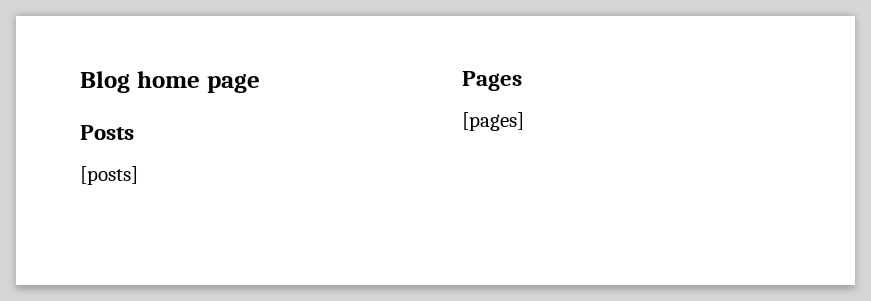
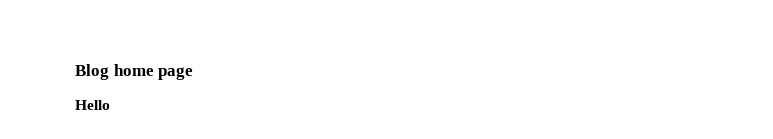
- Posts
- [posts]
- Pages
- [pages]
+ Hello

